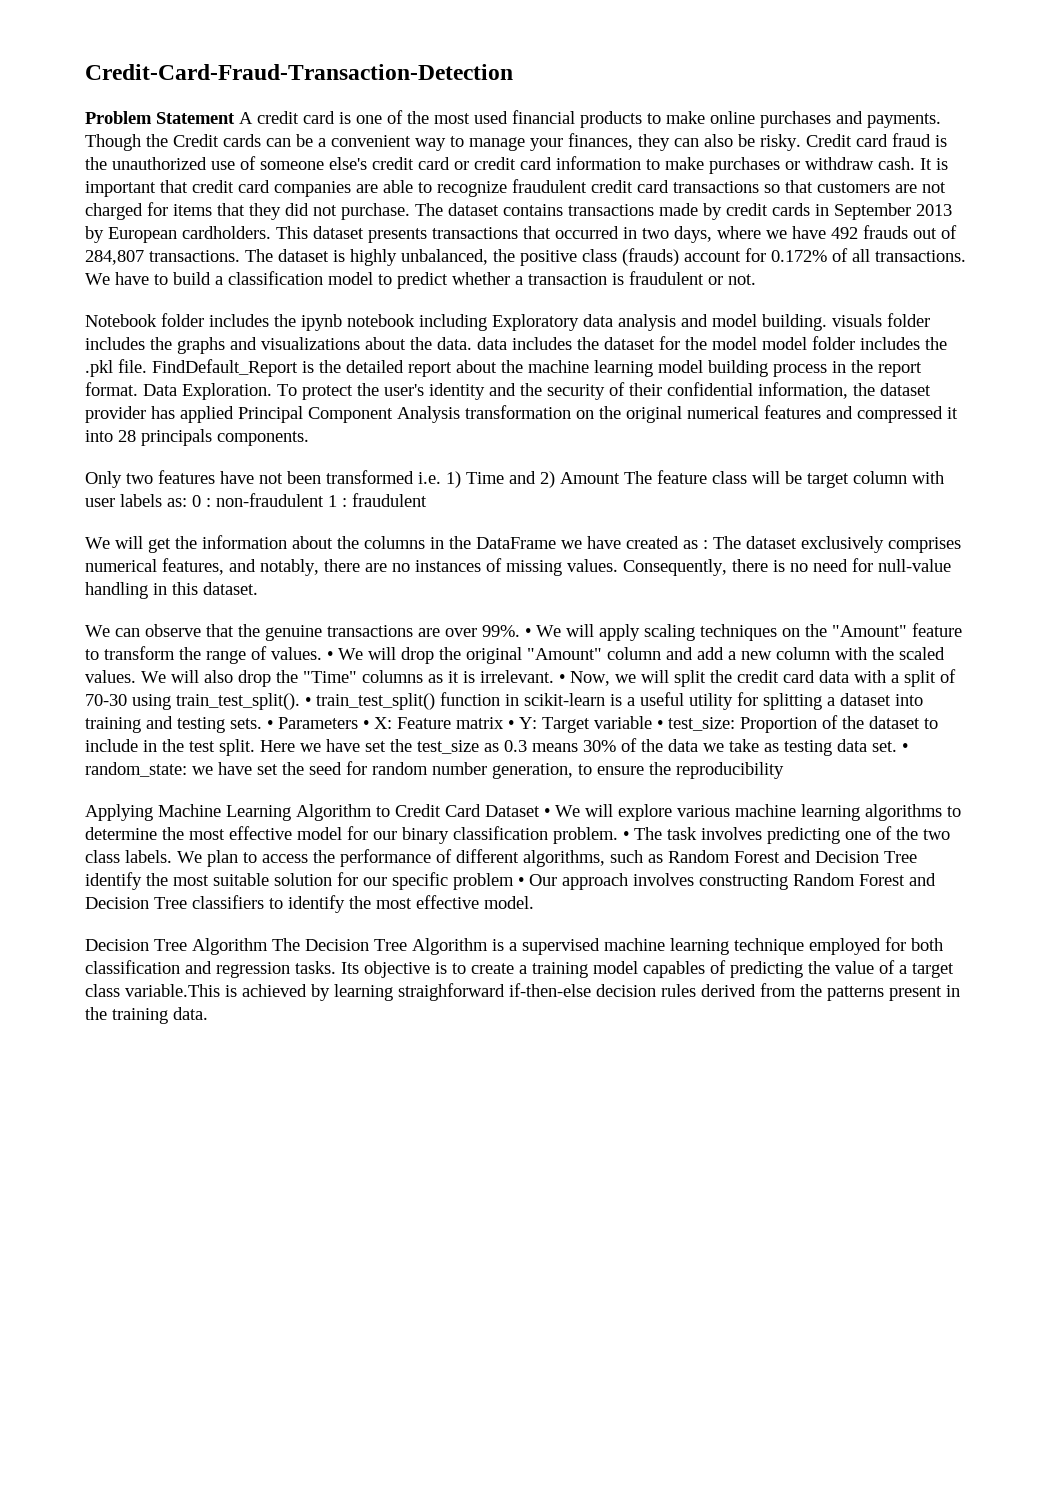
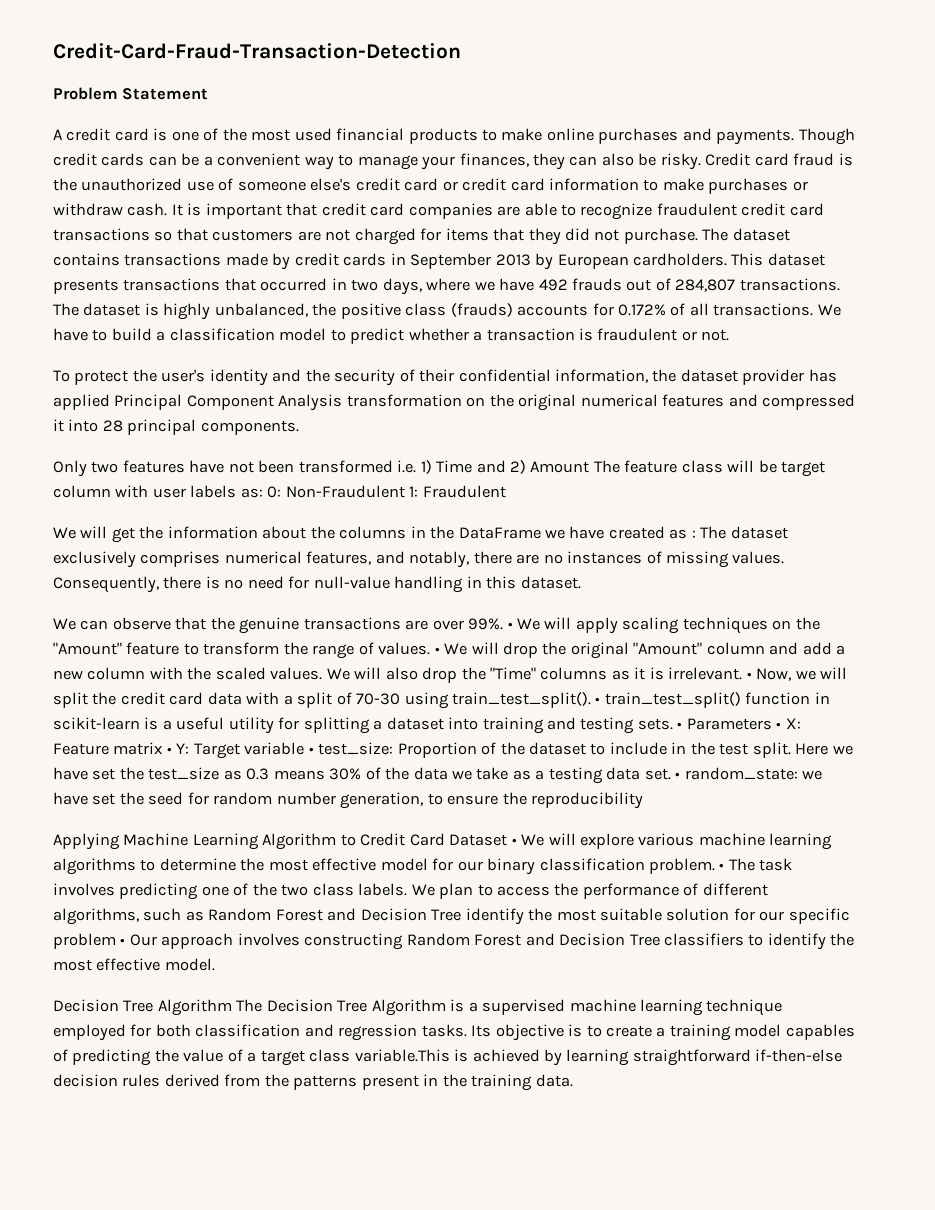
- Problem Statement A credit card is one of the most used financial products to make online purchases and payments.
+ Problem Statement
+ A credit card is one of the most used financial products to make online purchases and payments.
- Though the Credit cards can be a convenient way to manage your finances, they can also be risky.
+ Though credit cards can be a convenient way to manage your finances, they can also be risky.
- The dataset is highly unbalanced, the positive class (frauds) account for 0.172% of all transactions.
+ The dataset is highly unbalanced, the positive class (frauds) accounts for 0.172% of all transactions.
- Notebook folder includes the ipynb notebook including Exploratory data analysis and model building. visuals folder includes the graphs and visualizations about the data. data includes the dataset for the model model folder includes the .pkl file. FindDefault_Report is the detailed report about the machine learning model building process in the report format. Data Exploration. To protect the user's identity and the security of their confidential information, the dataset provider has applied Principal Component Analysis transformation on the original numerical features and compressed it into 28 principals components.
+ To protect the user's identity and the security of their confidential information, the dataset provider has applied Principal Component Analysis transformation on the original numerical features and compressed it into 28 principal components.
- Only two features have not been transformed i.e. 1) Time and 2) Amount The feature class will be target column with user labels as: 0 : non-fraudulent 1 : fraudulent
+ Only two features have not been transformed i.e. 1) Time and 2) Amount The feature class will be target column with user labels as: 0: Non-Fraudulent 1: Fraudulent
- Here we have set the test_size as 0.3 means 30% of the data we take as testing data set.
+ Here we have set the test_size as 0.3 means 30% of the data we take as a testing data set.
- Its objective is to create a training model capables of predicting the value of a target class variable.This is achieved by learning straighforward if-then-else decision rules derived from the patterns present in the training data.
+ Its objective is to create a training model capables of predicting the value of a target class variable.This is achieved by learning straightforward if-then-else decision rules derived from the patterns present in the training data.

